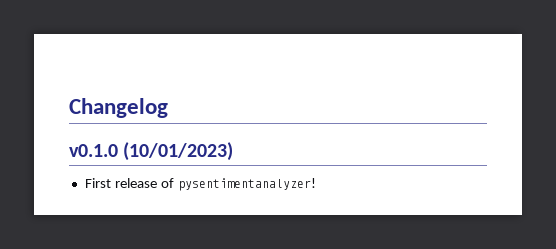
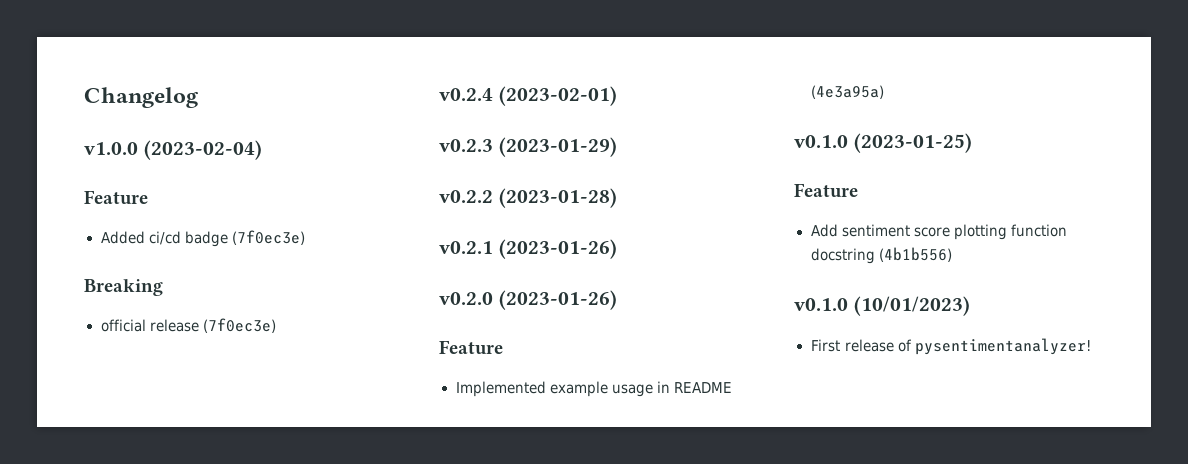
+ v1.0.0 (2023-02-04)
+ Feature
+ Added ci/cd badge (7f0ec3e)
+ Breaking
+ official release (7f0ec3e)
+ v0.2.4 (2023-02-01)
+ v0.2.3 (2023-01-29)
+ v0.2.2 (2023-01-28)
+ v0.2.1 (2023-01-26)
+ v0.2.0 (2023-01-26)
+ Feature
+ Implemented example usage in README (4e3a95a)
+ v0.1.0 (2023-01-25)
+ Feature
+ Add sentiment score plotting function docstring (4b1b556)

